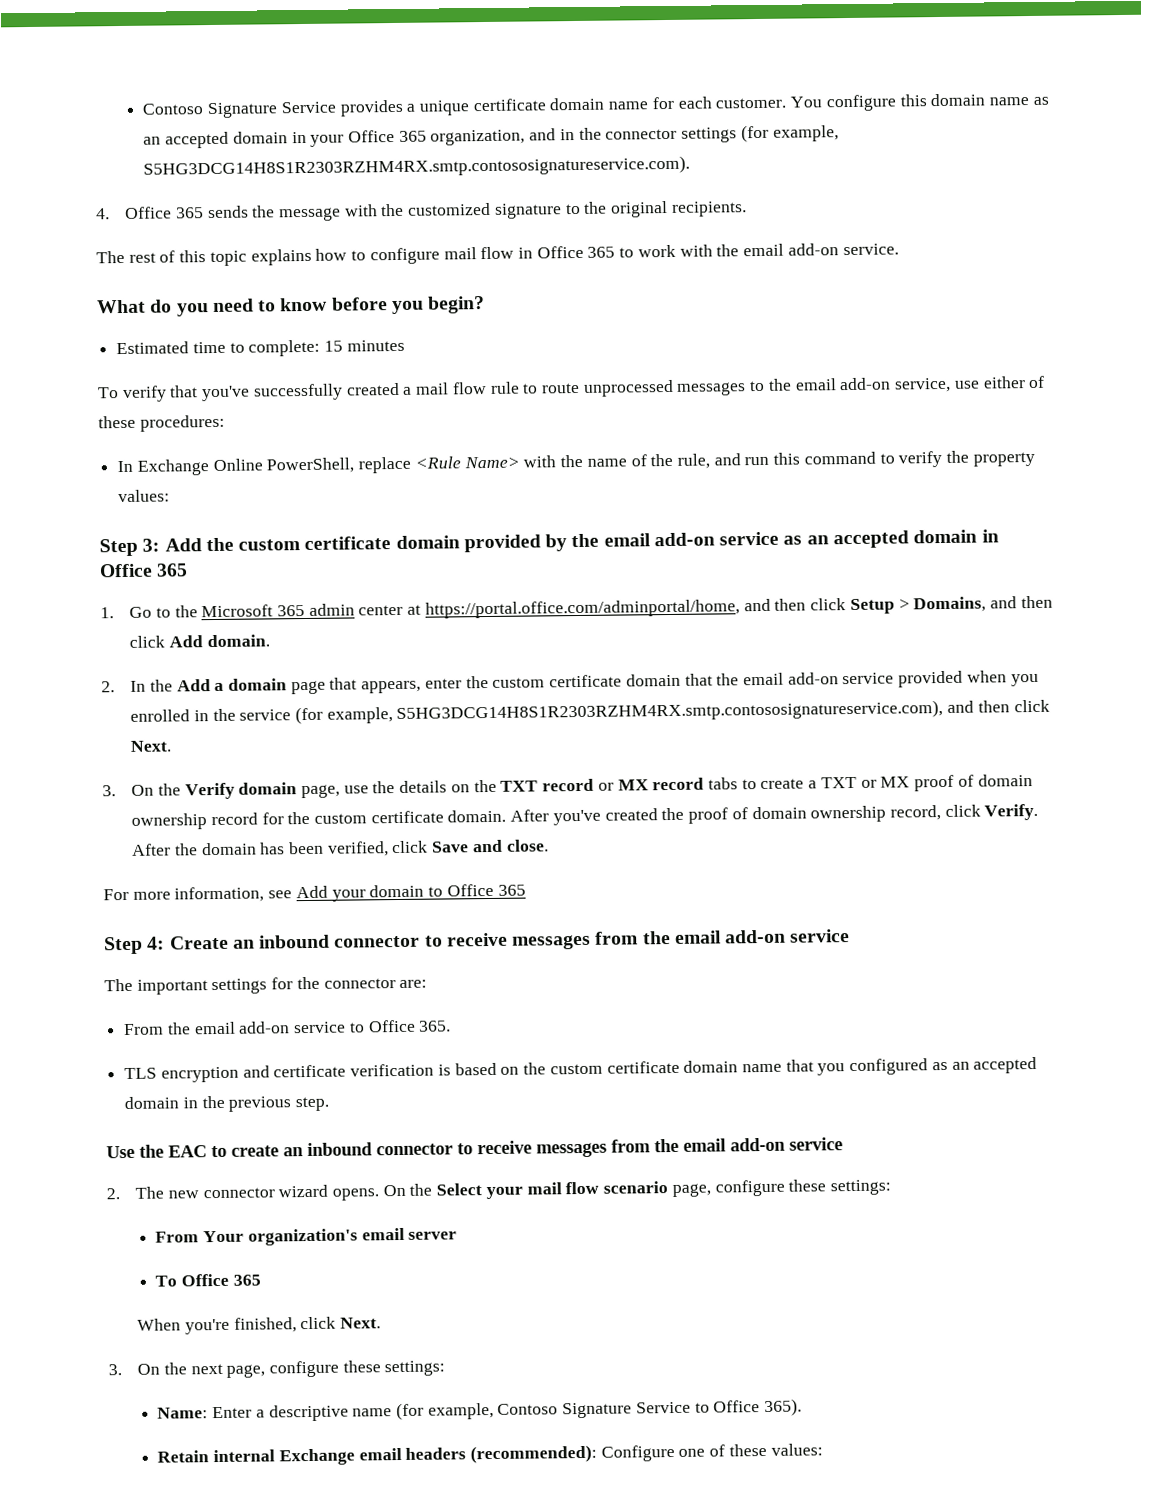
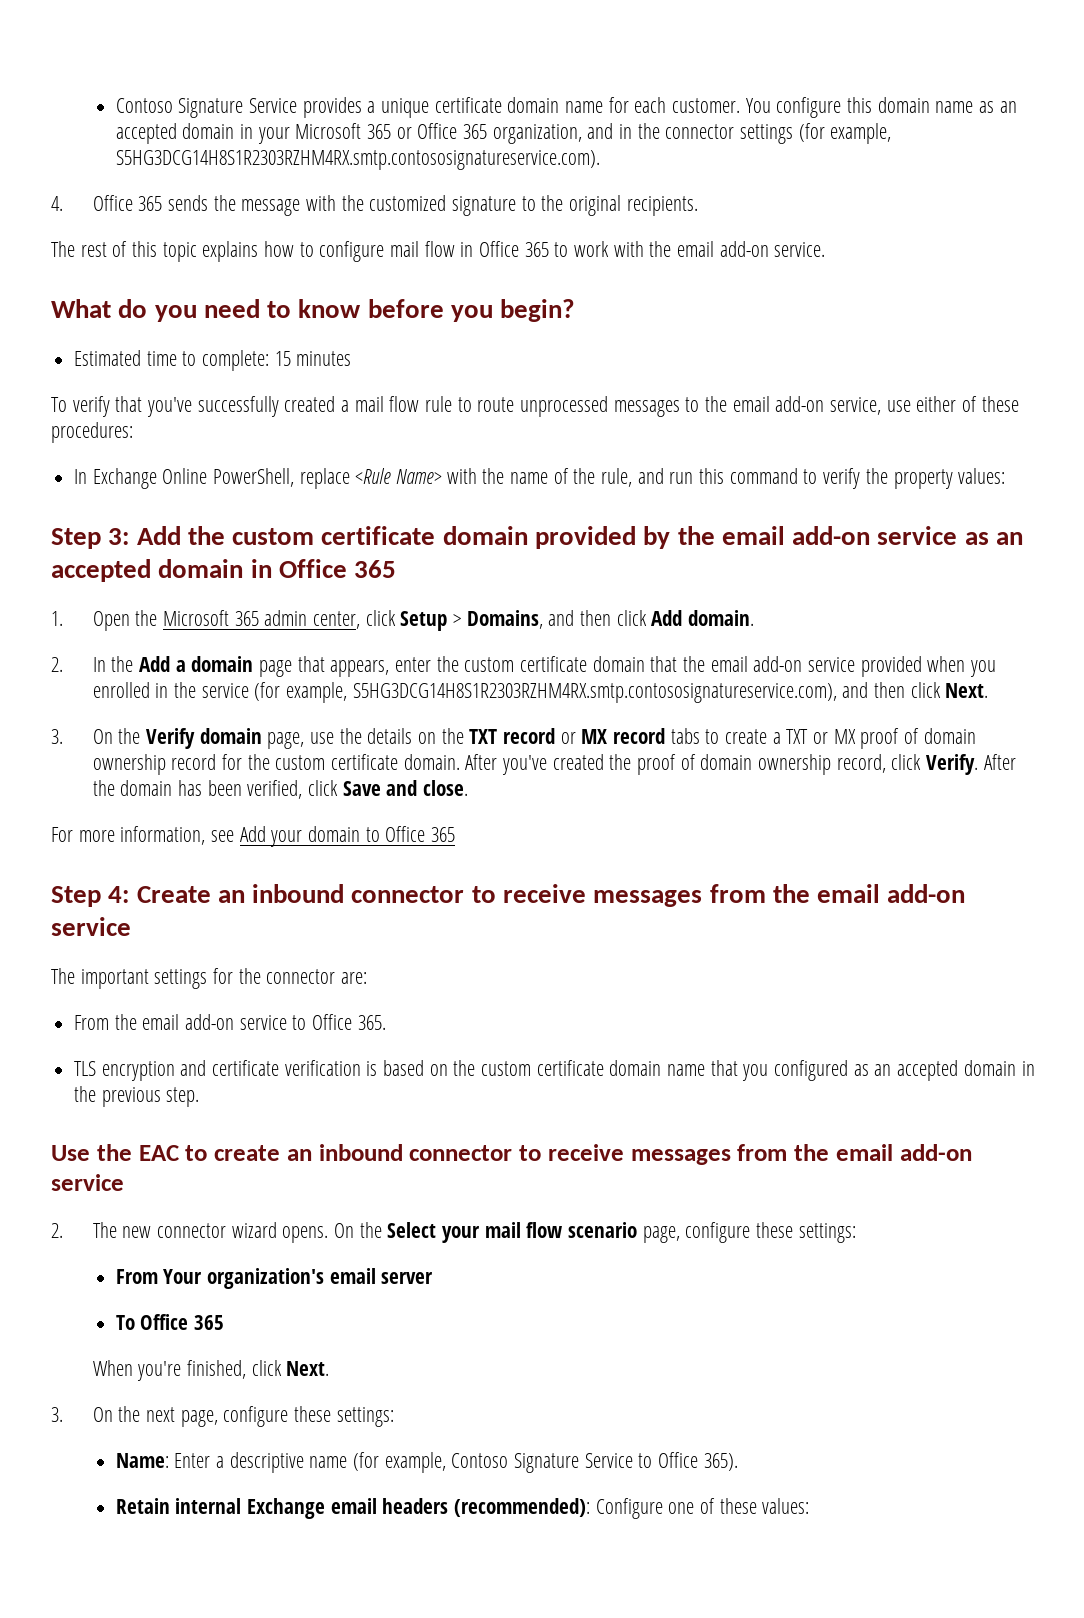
- You configure this domain name as an accepted domain in your Office 365 organization, and in the connector settings (for example, S5HG3DCG14H8S1R2303RZHM4RX.smtp.contososignatureservice.com).
+ You configure this domain name as an accepted domain in your Microsoft 365 or Office 365 organization, and in the connector settings (for example, S5HG3DCG14H8S1R2303RZHM4RX.smtp.contososignatureservice.com).
- 1. Go to the Microsoft 365 admin center at https://portal.office.com/adminportal/home, and then click Setup > Domains, and then click Add domain.
+ 1. Open the Microsoft 365 admin center, click Setup > Domains, and then click Add domain.

